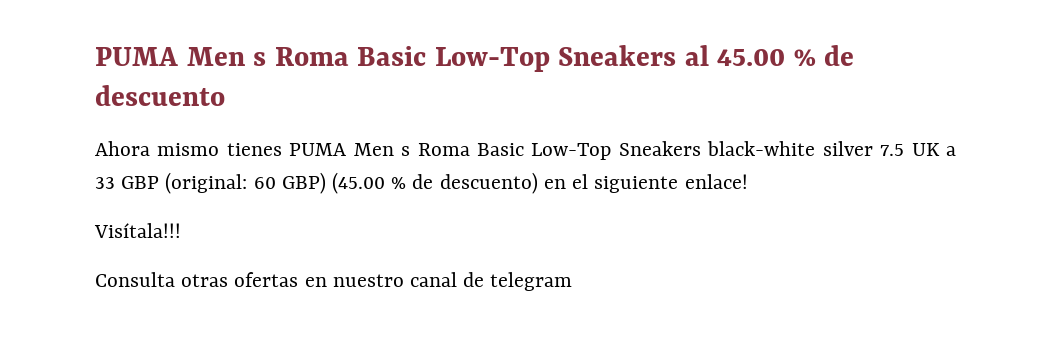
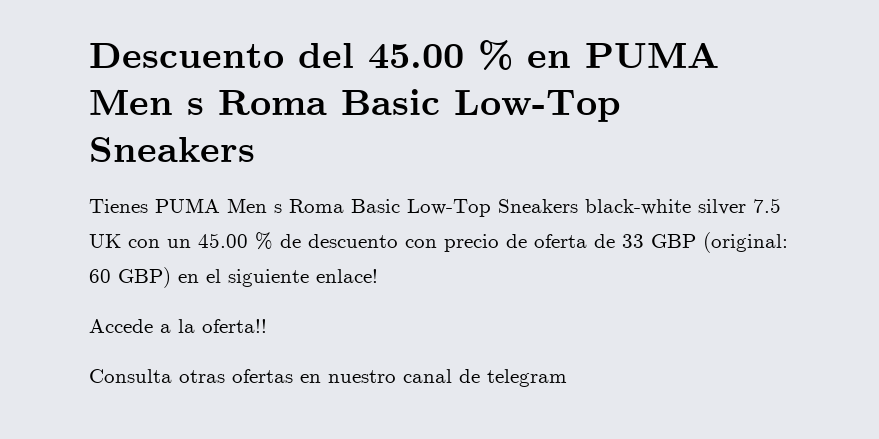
- PUMA Men s Roma Basic Low-Top Sneakers al 45.00 % de descuento
- Ahora mismo tienes PUMA Men s Roma Basic Low-Top Sneakers black-white silver 7.5 UK a 33 GBP (original: 60 GBP) (45.00 % de descuento) en el siguiente enlace!
+ Descuento del 45.00 % en PUMA Men s Roma Basic Low-Top Sneakers
+ Tienes PUMA Men s Roma Basic Low-Top Sneakers black-white silver 7.5 UK con un 45.00 % de descuento con precio de oferta de 33 GBP (original: 60 GBP) en el siguiente enlace!
- Visítala!!!
+ Accede a la oferta!!

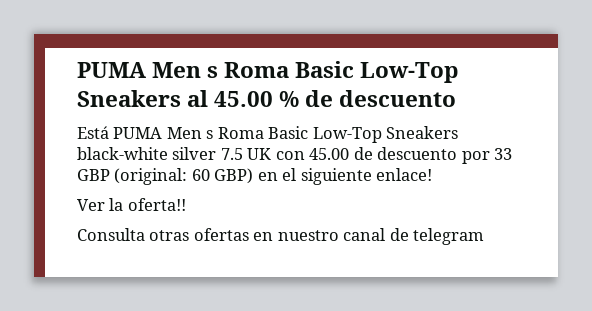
- Descuento del 45.00 % en PUMA Men s Roma Basic Low-Top Sneakers
- Tienes PUMA Men s Roma Basic Low-Top Sneakers black-white silver 7.5 UK con un 45.00 % de descuento con precio de oferta de 33 GBP (original: 60 GBP) en el siguiente enlace!
+ PUMA Men s Roma Basic Low-Top Sneakers al 45.00 % de descuento
+ Está PUMA Men s Roma Basic Low-Top Sneakers black-white silver 7.5 UK con 45.00 de descuento por 33 GBP (original: 60 GBP) en el siguiente enlace!
- Accede a la oferta!!
+ Ver la oferta!!

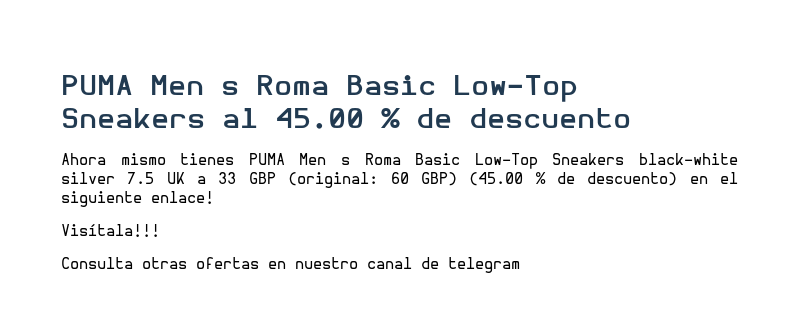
- Está PUMA Men s Roma Basic Low-Top Sneakers black-white silver 7.5 UK con 45.00 de descuento por 33 GBP (original: 60 GBP) en el siguiente enlace!
+ Ahora mismo tienes PUMA Men s Roma Basic Low-Top Sneakers black-white silver 7.5 UK a 33 GBP (original: 60 GBP) (45.00 % de descuento) en el siguiente enlace!
- Ver la oferta!!
+ Visítala!!!

